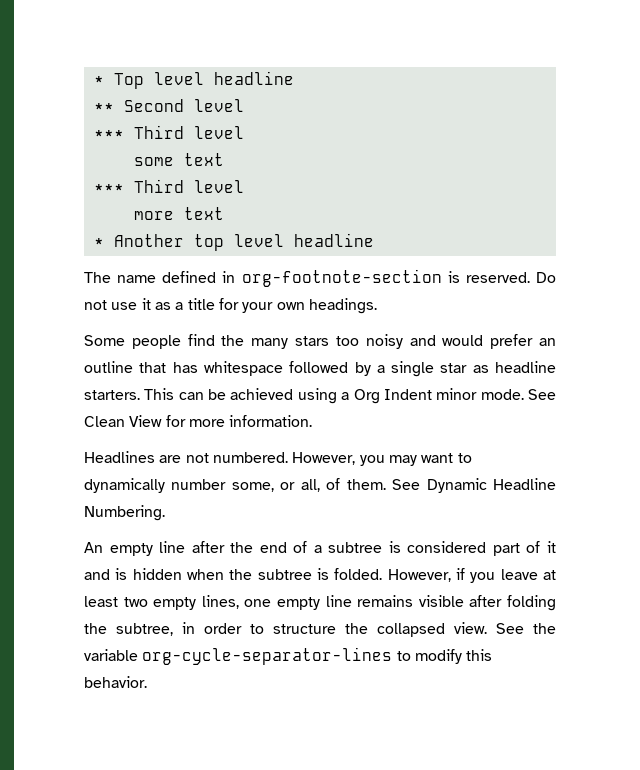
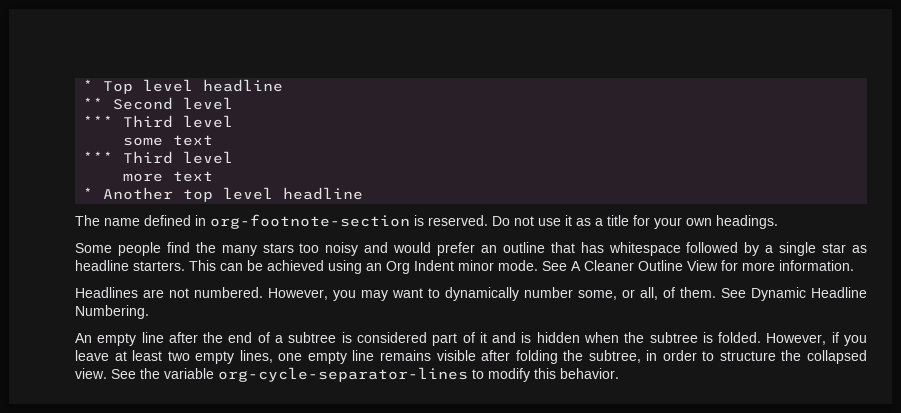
- This can be achieved using a Org Indent minor mode.
+ This can be achieved using an Org Indent minor mode.
- See Clean View for more information.
+ See A Cleaner Outline View for more information.

